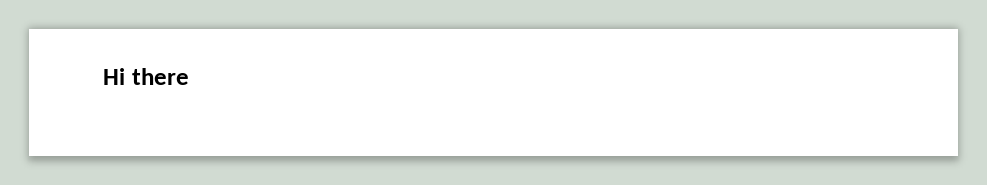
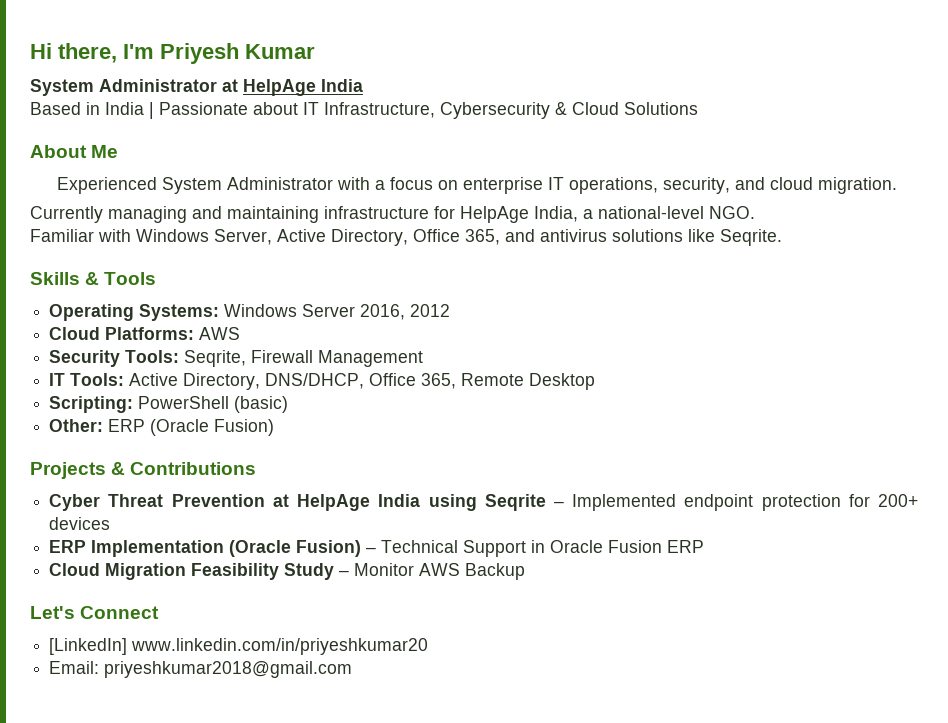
- Hi there
+ Hi there, I'm Priyesh Kumar
+ System Administrator at HelpAge India
+ Based in India | Passionate about IT Infrastructure, Cybersecurity & Cloud Solutions
+ About Me
+ Experienced System Administrator with a focus on enterprise IT operations, security, and cloud migration.
+ Currently managing and maintaining infrastructure for HelpAge India, a national-level NGO.
+ Familiar with Windows Server, Active Directory, Office 365, and antivirus solutions like Seqrite.
+ Skills & Tools
+ Operating Systems: Windows Server 2016, 2012
+ Cloud Platforms: AWS
+ Security Tools: Seqrite, Firewall Management
+ IT Tools: Active Directory, DNS/DHCP, Office 365, Remote Desktop
+ Scripting: PowerShell (basic)
+ Other: ERP (Oracle Fusion)
+ Projects & Contributions
+ Cyber Threat Prevention at HelpAge India using Seqrite – Implemented endpoint protection for 200+ devices
+ ERP Implementation (Oracle Fusion) – Technical Support in Oracle Fusion ERP
+ Cloud Migration Feasibility Study – Monitor AWS Backup
+ Let's Connect
+ [LinkedIn] www.linkedin.com/in/priyeshkumar20
+ Email: priyeshkumar2018@gmail.com

